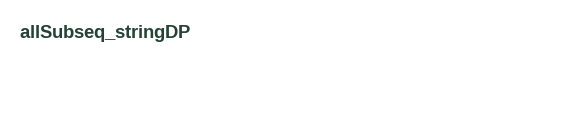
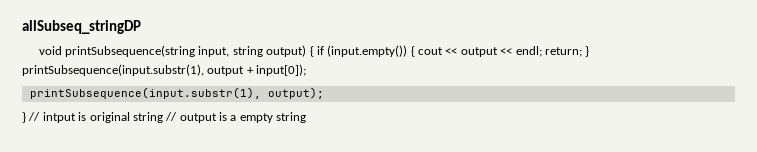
+ void printSubsequence(string input, string output) { if (input.empty()) { cout << output << endl; return; } printSubsequence(input.substr(1), output + input[0]);
+ printSubsequence(input.substr(1), output);
+ } // intput is original string // output is a empty string

